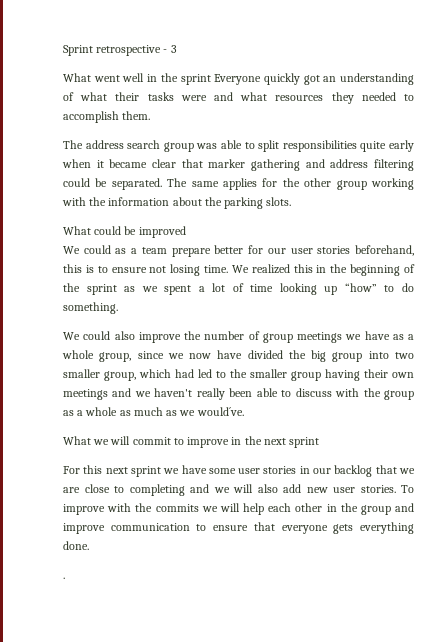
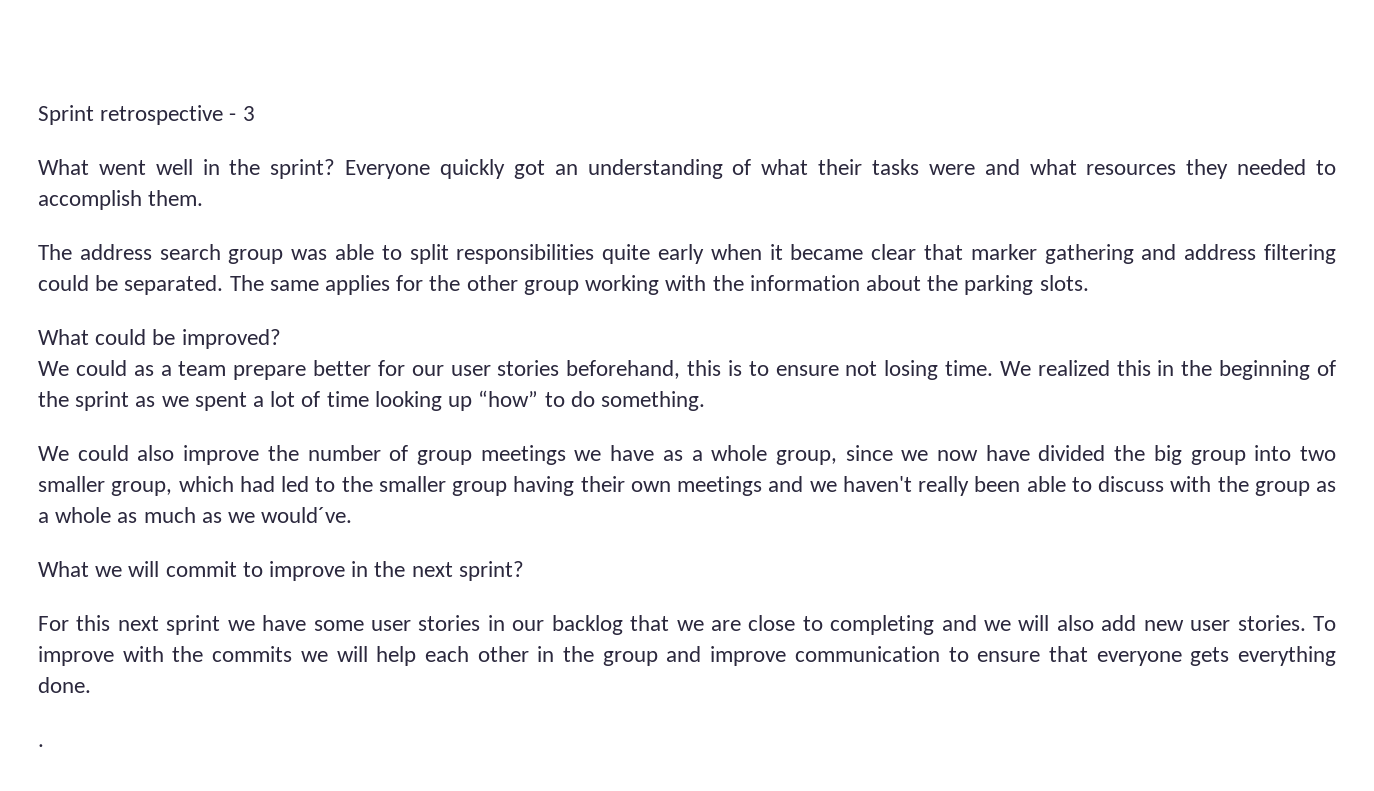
- What went well in the sprint Everyone quickly got an understanding of what their tasks were and what resources they needed to accomplish them.
+ What went well in the sprint? Everyone quickly got an understanding of what their tasks were and what resources they needed to accomplish them.
- What could be improved
+ What could be improved?
- What we will commit to improve in the next sprint
+ What we will commit to improve in the next sprint?

